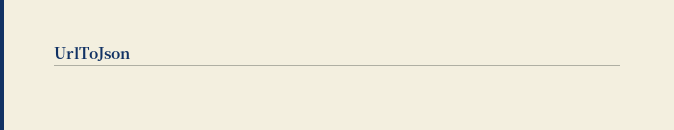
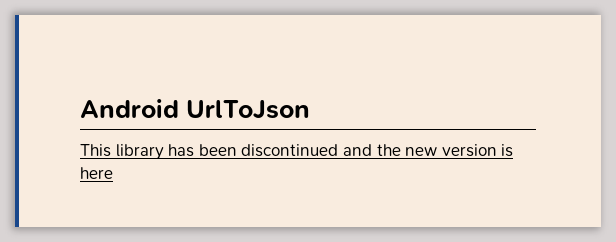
- UrlToJson
+ Android UrlToJson
+ This library has been discontinued and the new version is here

